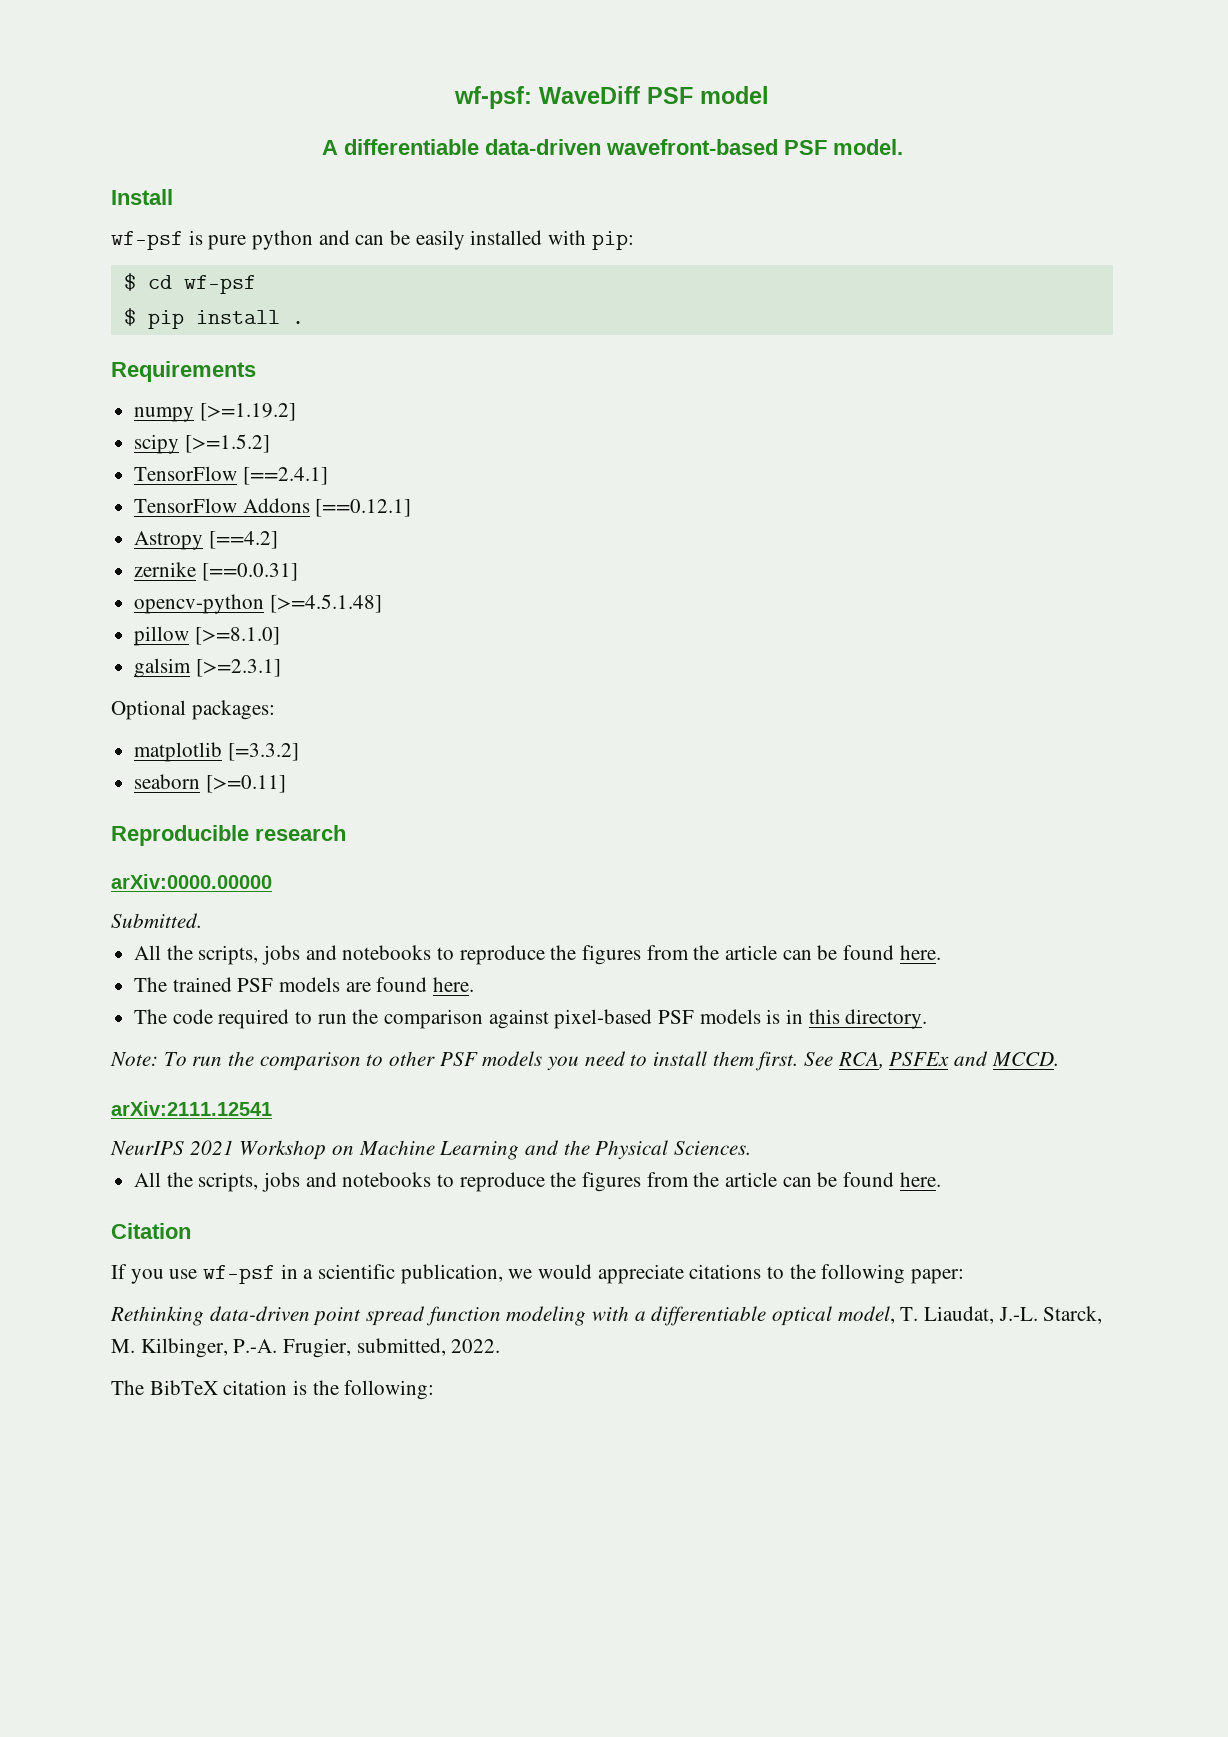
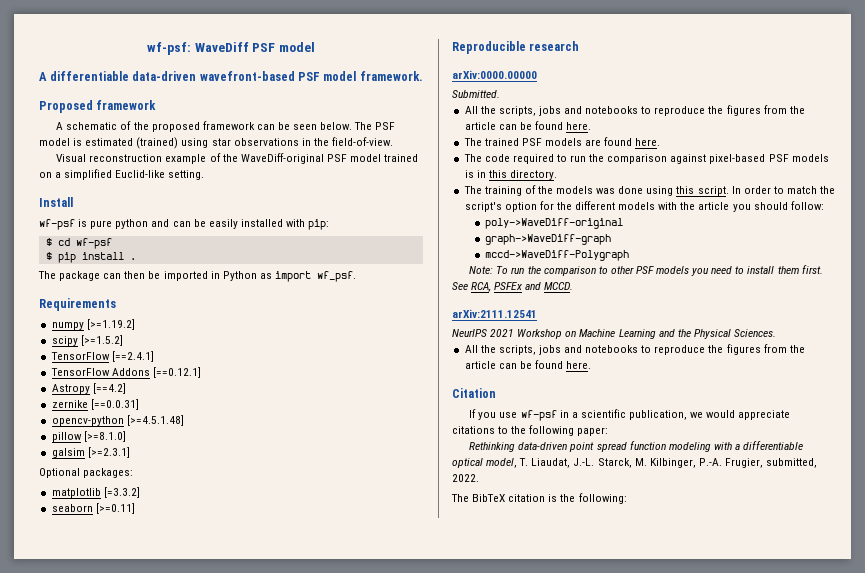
- A differentiable data-driven wavefront-based PSF model.
+ A differentiable data-driven wavefront-based PSF model framework.
+ Proposed framework
+ A schematic of the proposed framework can be seen below. The PSF model is estimated (trained) using star observations in the field-of-view.
+ Visual reconstruction example of the WaveDiff-original PSF model trained on a simplified Euclid-like setting.
+ The package can then be imported in Python as import wf_psf.
+ The training of the models was done using this script. In order to match the script's option for the different models with the article you should follow:
+ poly->WaveDiff-original
+ graph->WaveDiff-graph
+ mccd->WaveDiff-Polygraph

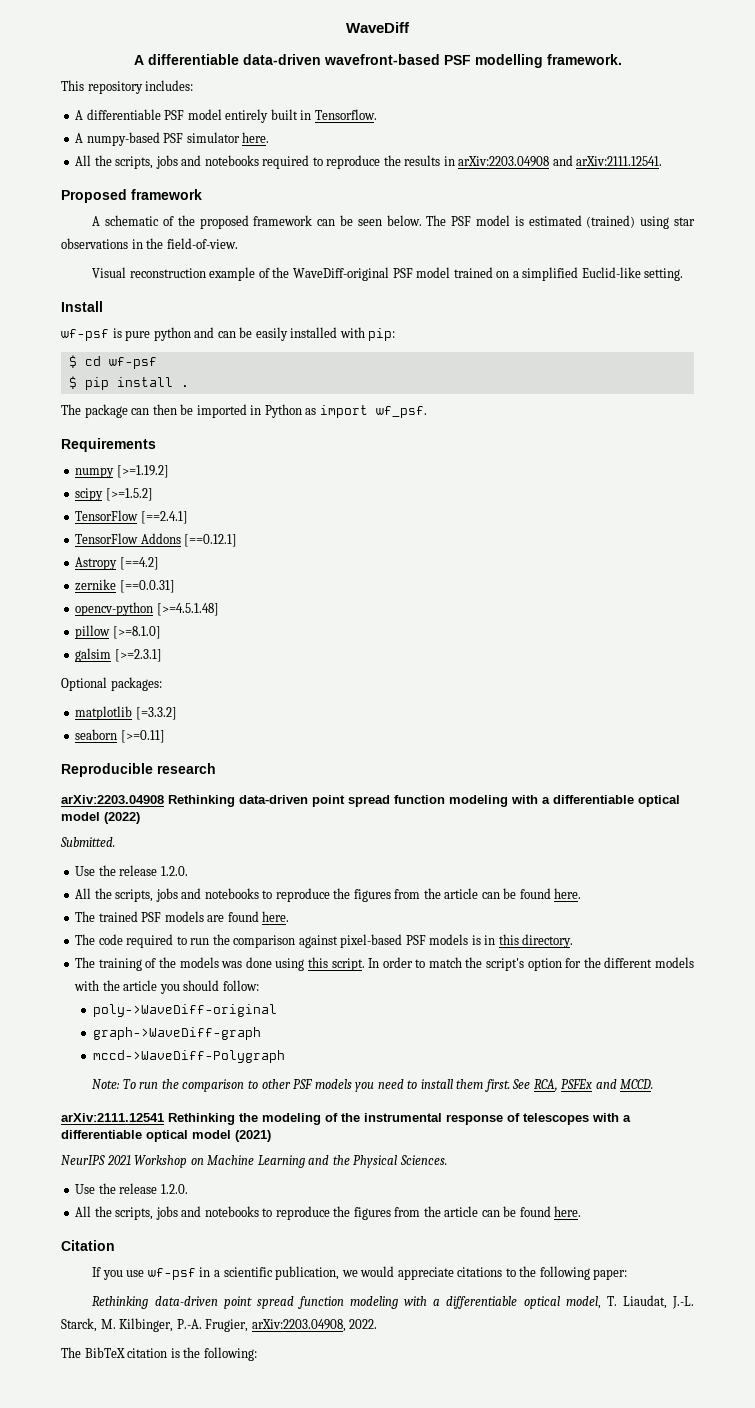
- wf-psf: WaveDiff PSF model
+ WaveDiff
- A differentiable data-driven wavefront-based PSF model framework.
+ A differentiable data-driven wavefront-based PSF modelling framework.
+ This repository includes:
+ A differentiable PSF model entirely built in Tensorflow.
+ A numpy-based PSF simulator here.
+ All the scripts, jobs and notebooks required to reproduce the results in arXiv:2203.04908 and arXiv:2111.12541.
- arXiv:0000.00000
+ arXiv:2203.04908 Rethinking data-driven point spread function modeling with a differentiable optical model (2022)
  Submitted.
+ Use the release 1.2.0.
- arXiv:2111.12541
+ arXiv:2111.12541 Rethinking the modeling of the instrumental response of telescopes with a differentiable optical model (2021)
  NeurIPS 2021 Workshop on Machine Learning and the Physical Sciences.
+ Use the release 1.2.0.
- Rethinking data-driven point spread function modeling with a differentiable optical model, T. Liaudat, J.-L. Starck, M. Kilbinger, P.-A. Frugier, submitted, 2022.
+ Rethinking data-driven point spread function modeling with a differentiable optical model, T. Liaudat, J.-L. Starck, M. Kilbinger, P.-A. Frugier, arXiv:2203.04908, 2022.

